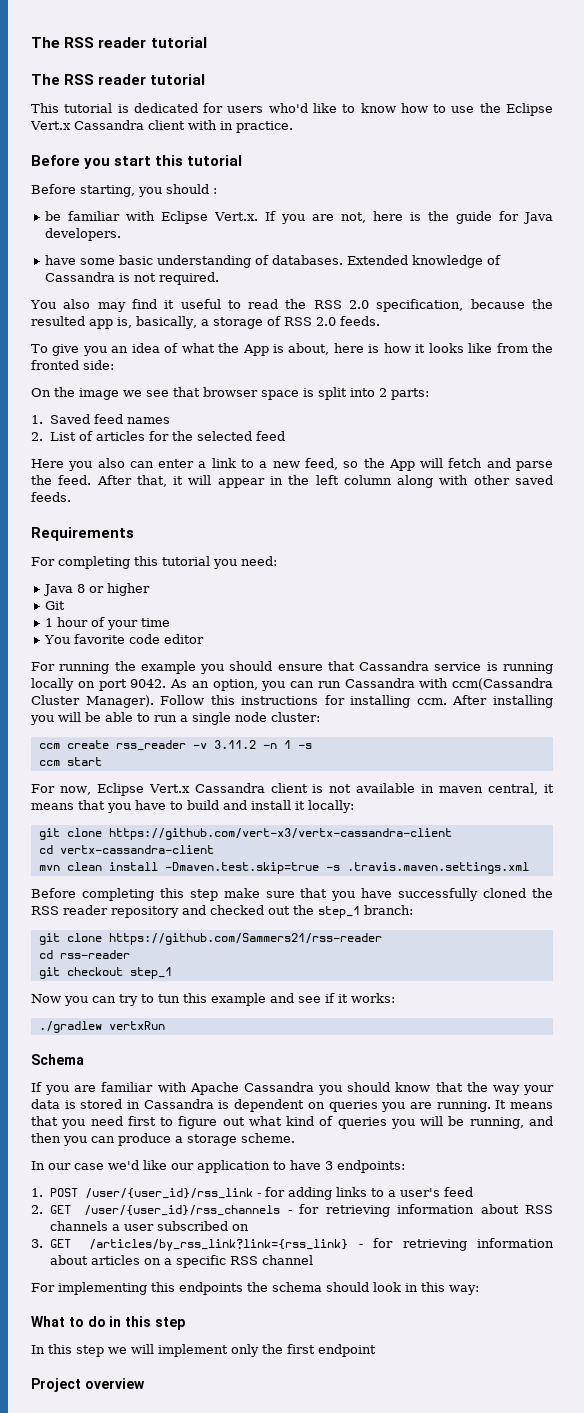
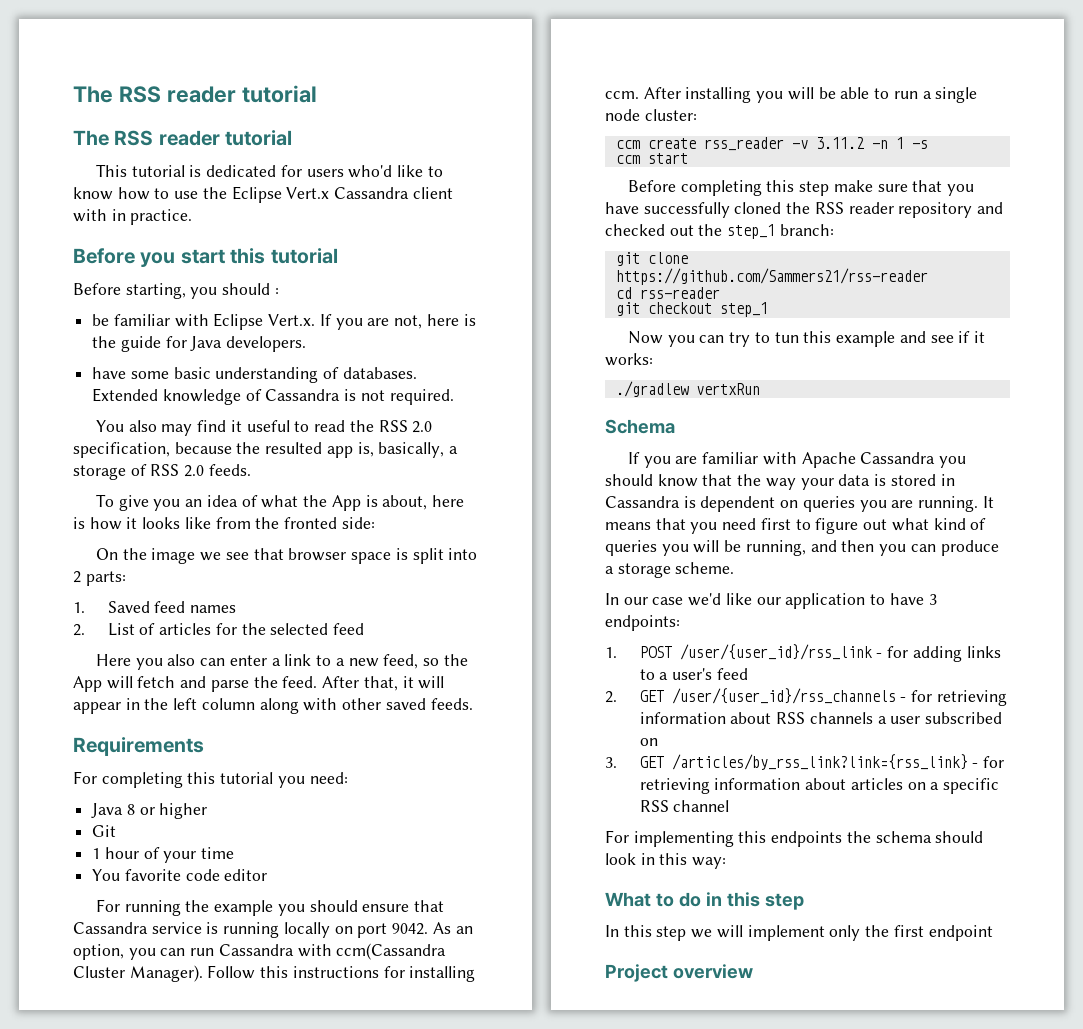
- For now, Eclipse Vert.x Cassandra client is not available in maven central, it means that you have to build and install it locally:
- git clone https://github.com/vert-x3/vertx-cassandra-client
- cd vertx-cassandra-client
- mvn clean install -Dmaven.test.skip=true -s .travis.maven.settings.xml

